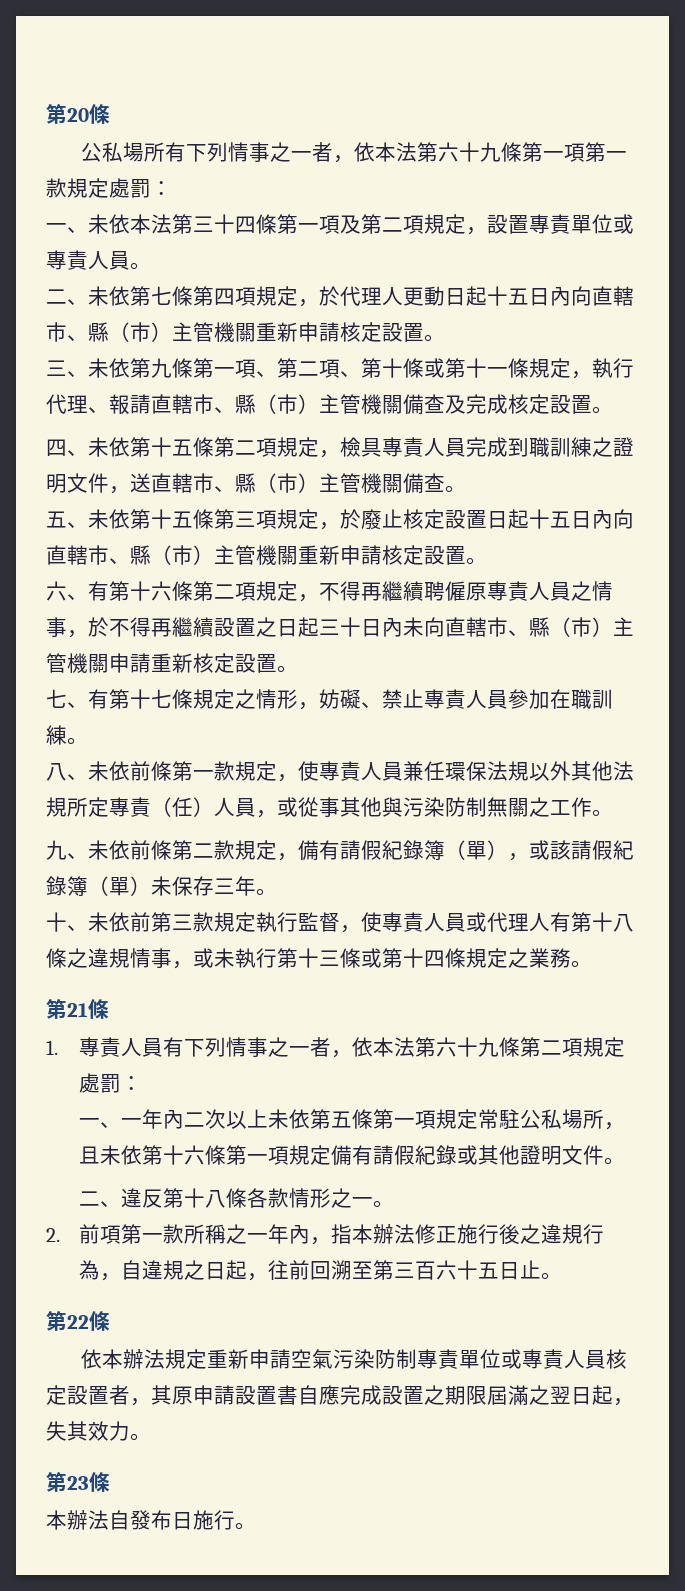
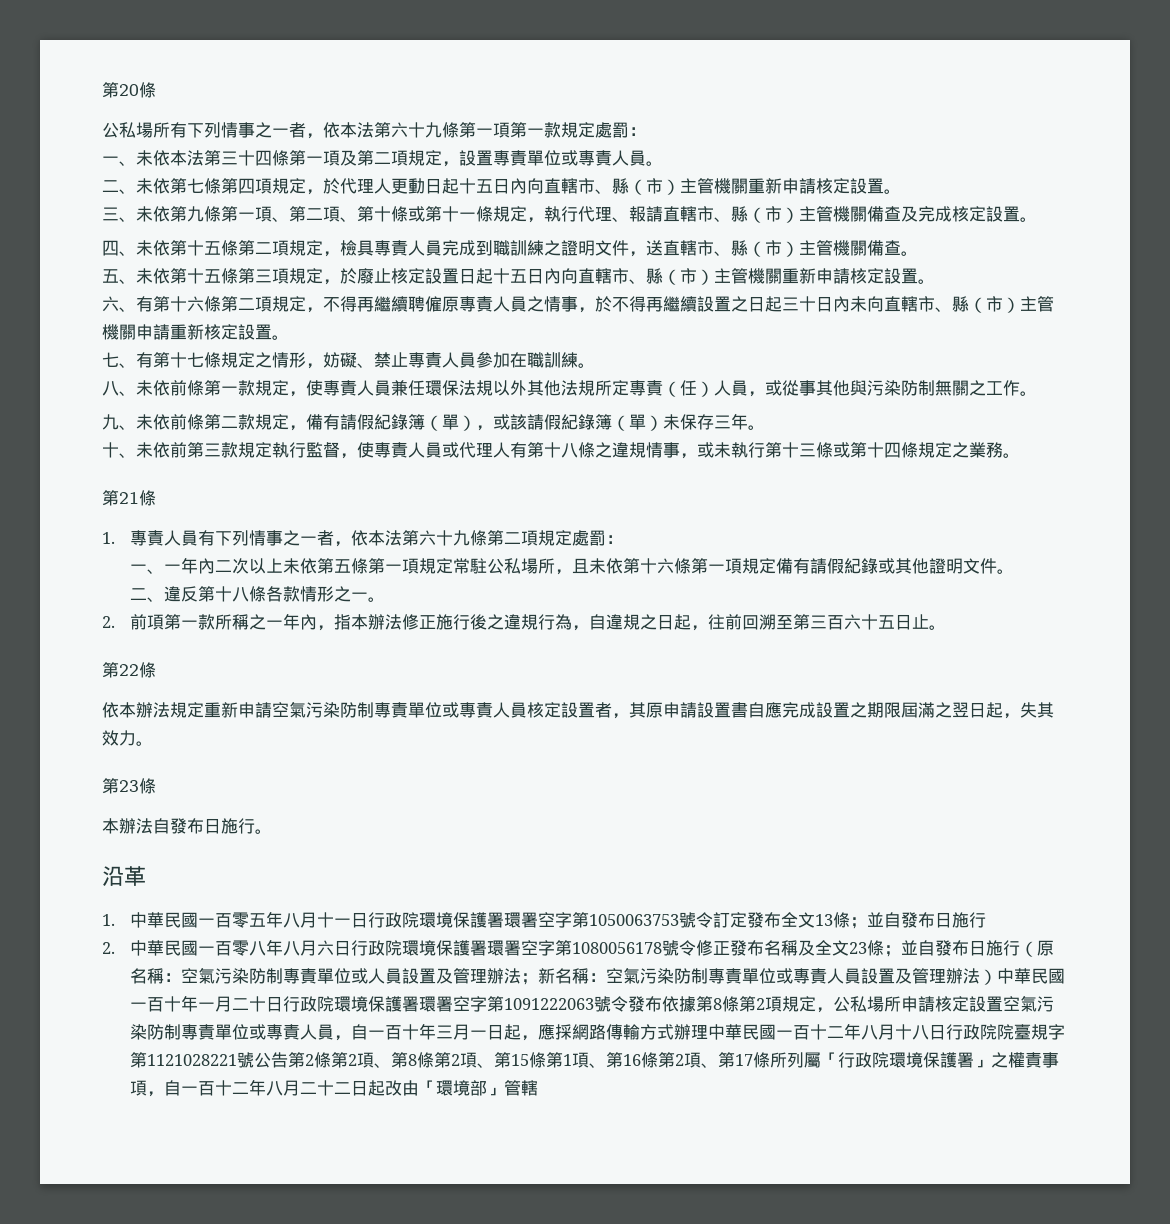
+ 沿革
+ 1.中華民國一百零五年八月十一日行政院環境保護署環署空字第1050063753號令訂定發布全文13條；並自發布日施行
+ 2.中華民國一百零八年八月六日行政院環境保護署環署空字第1080056178號令修正發布名稱及全文23條；並自發布日施行（原名稱：空氣污染防制專責單位或人員設置及管理辦法；新名稱：空氣污染防制專責單位或專責人員設置及管理辦法）中華民國一百十年一月二十日行政院環境保護署環署空字第1091222063號令發布依據第8條第2項規定，公私場所申請核定設置空氣污染防制專責單位或專責人員，自一百十年三月一日起，應採網路傳輸方式辦理中華民國一百十二年八月十八日行政院院臺規字第1121028221號公告第2條第2項、第8條第2項、第15條第1項、第16條第2項、第17條所列屬「行政院環境保護署」之權責事項，自一百十二年八月二十二日起改由「環境部」管轄

